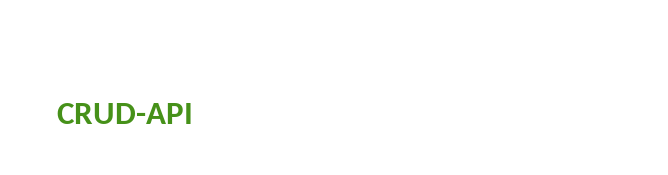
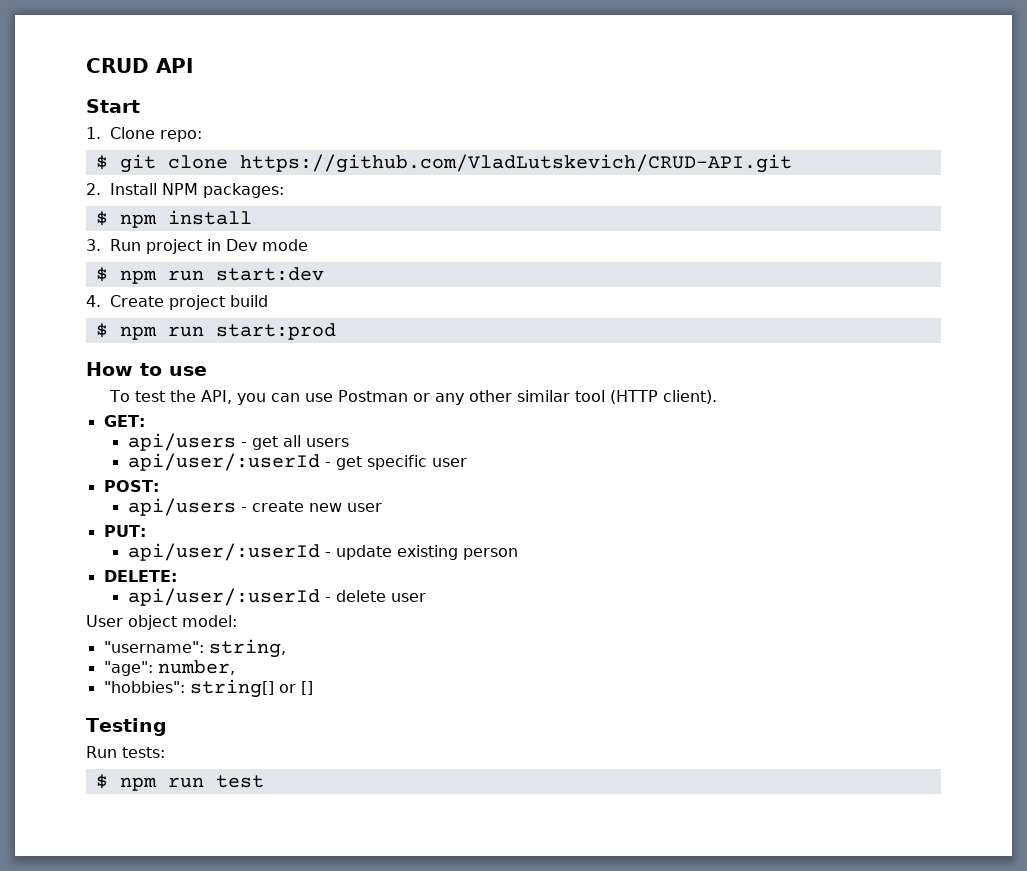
- CRUD-API
+ CRUD API
+ Start
+ 1. Clone repo:
+ $ git clone https://github.com/VladLutskevich/CRUD-API.git
+ 2. Install NPM packages:
+ $ npm install
+ 3. Run project in Dev mode
+ $ npm run start:dev
+ 4. Create project build
+ $ npm run start:prod
+ How to use
+ To test the API, you can use Postman or any other similar tool (HTTP client).
+ GET:
+ api/users - get all users
+ api/user/:userId - get specific user
+ POST:
+ api/users - create new user
+ PUT:
+ api/user/:userId - update existing person
+ DELETE:
+ api/user/:userId - delete user
+ User object model:
+ "username": string,
+ "age": number,
+ "hobbies": string[] or []
+ Testing
+ Run tests:
+ $ npm run test

